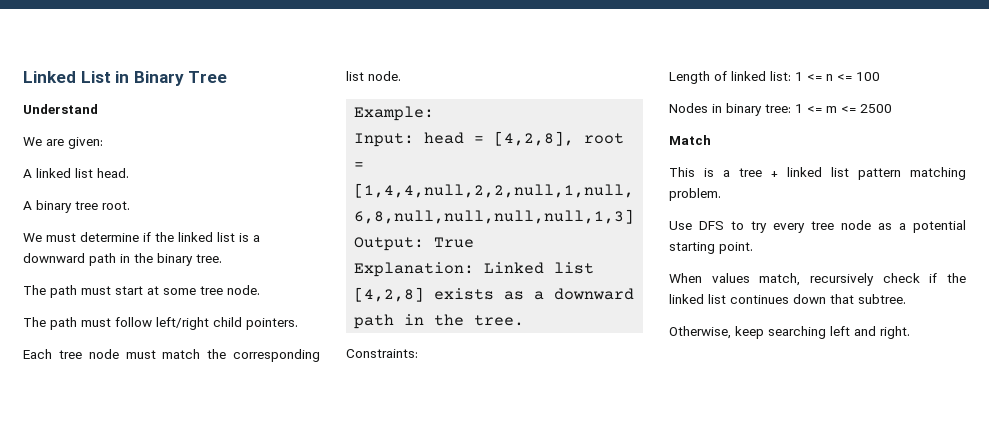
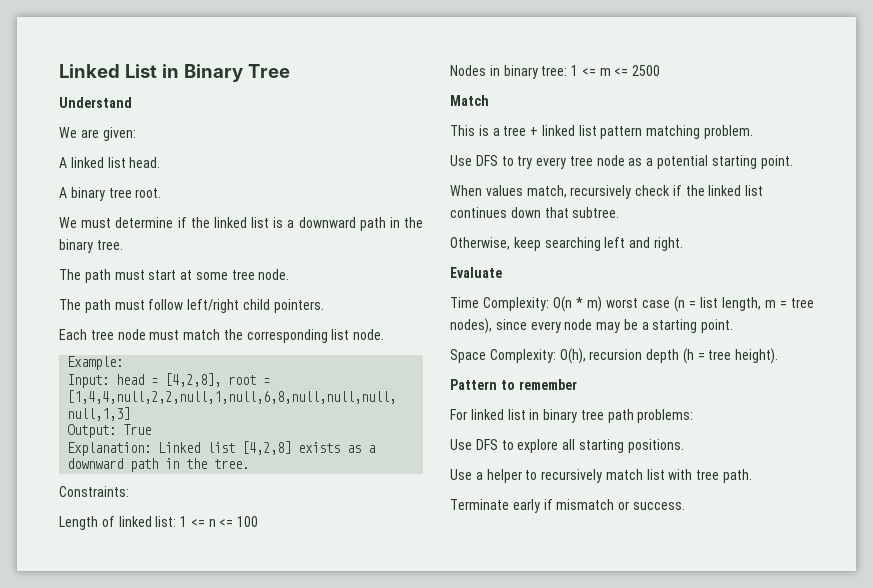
+ Evaluate
+ Time Complexity: O(n * m) worst case (n = list length, m = tree nodes), since every node may be a starting point.
+ Space Complexity: O(h), recursion depth (h = tree height).
+ Pattern to remember
+ For linked list in binary tree path problems:
+ Use DFS to explore all starting positions.
+ Use a helper to recursively match list with tree path.
+ Terminate early if mismatch or success.

